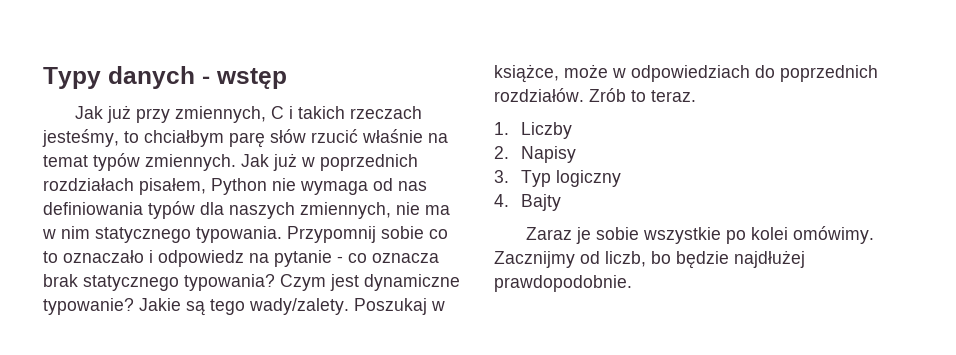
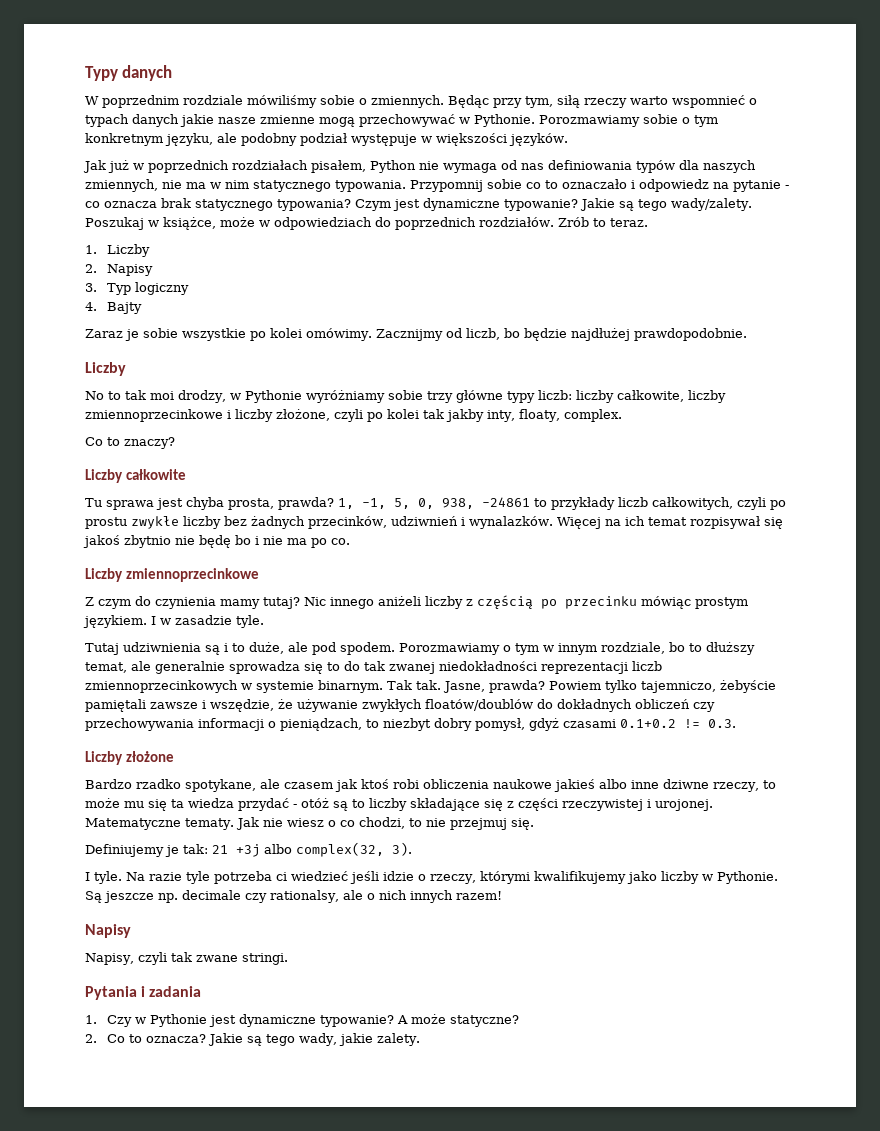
- Typy danych - wstęp
- Jak już przy zmiennych, C i takich rzeczach jesteśmy, to chciałbym parę słów rzucić właśnie na temat typów zmiennych. Jak już w poprzednich rozdziałach pisałem, Python nie wymaga od nas definiowania typów dla naszych zmiennych, nie ma w nim statycznego typowania.
+ Typy danych
+ W poprzednim rozdziale mówiliśmy sobie o zmiennych. Będąc przy tym, siłą rzeczy warto wspomnieć o typach danych jakie nasze zmienne mogą przechowywać w Pythonie. Porozmawiamy sobie o tym konkretnym języku, ale podobny podział występuje w większości języków.
+ Jak już w poprzednich rozdziałach pisałem, Python nie wymaga od nas definiowania typów dla naszych zmiennych, nie ma w nim statycznego typowania.
  Zacznijmy od liczb, bo będzie najdłużej prawdopodobnie.
+ Liczby
+ No to tak moi drodzy, w Pythonie wyróżniamy sobie trzy główne typy liczb: liczby całkowite, liczby zmiennoprzecinkowe i liczby złożone, czyli po kolei tak jakby inty, floaty, complex.
+ Co to znaczy?
+ Liczby całkowite
+ Tu sprawa jest chyba prosta, prawda? 1, -1, 5, 0, 938, -24861 to przykłady liczb całkowitych, czyli po prostu zwykłe liczby bez żadnych przecinków, udziwnień i wynalazków. Więcej na ich temat rozpisywał się jakoś zbytnio nie będę bo i nie ma po co.
+ Liczby zmiennoprzecinkowe
+ Z czym do czynienia mamy tutaj? Nic innego aniżeli liczby z częścią po przecinku mówiąc prostym językiem. I w zasadzie tyle.
+ Tutaj udziwnienia są i to duże, ale pod spodem. Porozmawiamy o tym w innym rozdziale, bo to dłuższy temat, ale generalnie sprowadza się to do tak zwanej niedokładności reprezentacji liczb zmiennoprzecinkowych w systemie binarnym. Tak tak. Jasne, prawda? Powiem tylko tajemniczo, żebyście pamiętali zawsze i wszędzie, że używanie zwykłych floatów/doublów do dokładnych obliczeń czy przechowywania informacji o pieniądzach, to niezbyt dobry pomysł, gdyż czasami 0.1+0.2 != 0.3.
+ Liczby złożone
+ Bardzo rzadko spotykane, ale czasem jak ktoś robi obliczenia naukowe jakieś albo inne dziwne rzeczy, to może mu się ta wiedza przydać - otóż są to liczby składające się z części rzeczywistej i urojonej. Matematyczne tematy. Jak nie wiesz o co chodzi, to nie przejmuj się.
+ Definiujemy je tak: 21 +3j albo complex(32, 3).
+ I tyle. Na razie tyle potrzeba ci wiedzieć jeśli idzie o rzeczy, którymi kwalifikujemy jako liczby w Pythonie. Są jeszcze np. decimale czy rationalsy, ale o nich innych razem!
+ Napisy
+ Napisy, czyli tak zwane stringi.
+ Pytania i zadania
+ 1. Czy w Pythonie jest dynamiczne typowanie? A może statyczne?
+ 2. Co to oznacza? Jakie są tego wady, jakie zalety.

